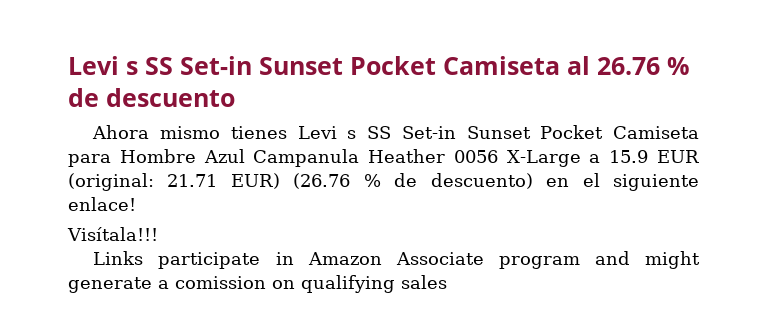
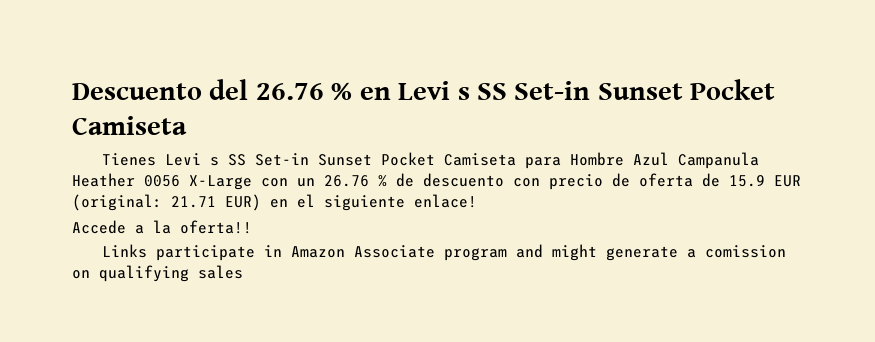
- Levi s SS Set-in Sunset Pocket Camiseta al 26.76 % de descuento
- Ahora mismo tienes Levi s SS Set-in Sunset Pocket Camiseta para Hombre Azul Campanula Heather 0056 X-Large a 15.9 EUR (original: 21.71 EUR) (26.76 % de descuento) en el siguiente enlace!
+ Descuento del 26.76 % en Levi s SS Set-in Sunset Pocket Camiseta
+ Tienes Levi s SS Set-in Sunset Pocket Camiseta para Hombre Azul Campanula Heather 0056 X-Large con un 26.76 % de descuento con precio de oferta de 15.9 EUR (original: 21.71 EUR) en el siguiente enlace!
- Visítala!!!
+ Accede a la oferta!!

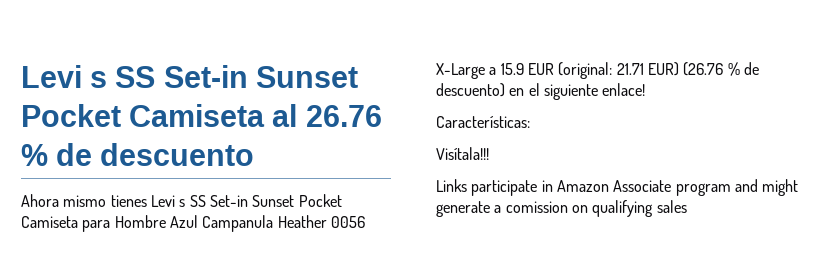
- Descuento del 26.76 % en Levi s SS Set-in Sunset Pocket Camiseta
- Tienes Levi s SS Set-in Sunset Pocket Camiseta para Hombre Azul Campanula Heather 0056 X-Large con un 26.76 % de descuento con precio de oferta de 15.9 EUR (original: 21.71 EUR) en el siguiente enlace!
+ Levi s SS Set-in Sunset Pocket Camiseta al 26.76 % de descuento
+ Ahora mismo tienes Levi s SS Set-in Sunset Pocket Camiseta para Hombre Azul Campanula Heather 0056 X-Large a 15.9 EUR (original: 21.71 EUR) (26.76 % de descuento) en el siguiente enlace!
- Accede a la oferta!!
+ Características:
+ Visítala!!!

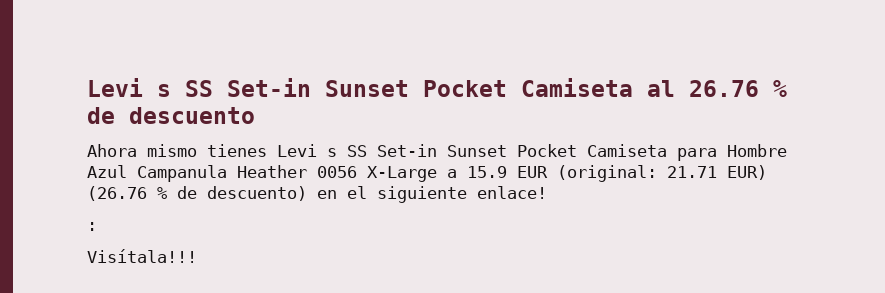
- Características:
+ :
- Links participate in Amazon Associate program and might generate a comission on qualifying sales

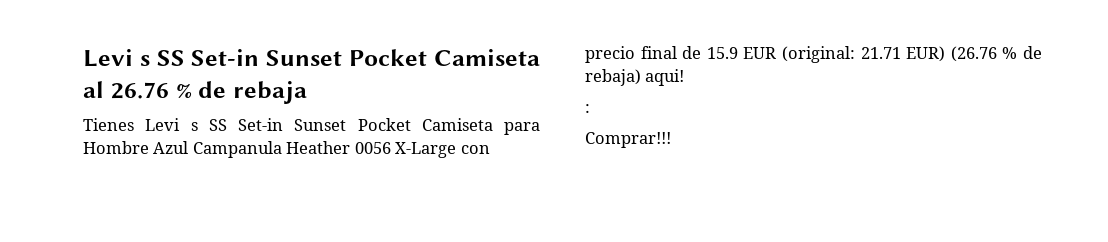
- Levi s SS Set-in Sunset Pocket Camiseta al 26.76 % de descuento
- Ahora mismo tienes Levi s SS Set-in Sunset Pocket Camiseta para Hombre Azul Campanula Heather 0056 X-Large a 15.9 EUR (original: 21.71 EUR) (26.76 % de descuento) en el siguiente enlace!
+ Levi s SS Set-in Sunset Pocket Camiseta al 26.76 % de rebaja
+ Tienes Levi s SS Set-in Sunset Pocket Camiseta para Hombre Azul Campanula Heather 0056 X-Large con precio final de 15.9 EUR (original: 21.71 EUR) (26.76 % de rebaja) aqui!
- Visítala!!!
+ Comprar!!!

